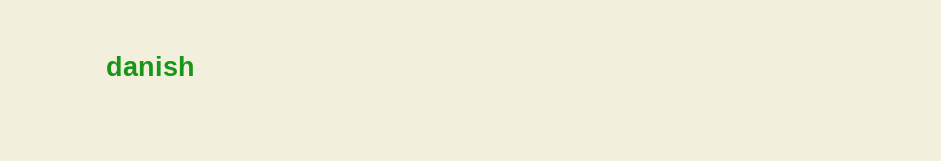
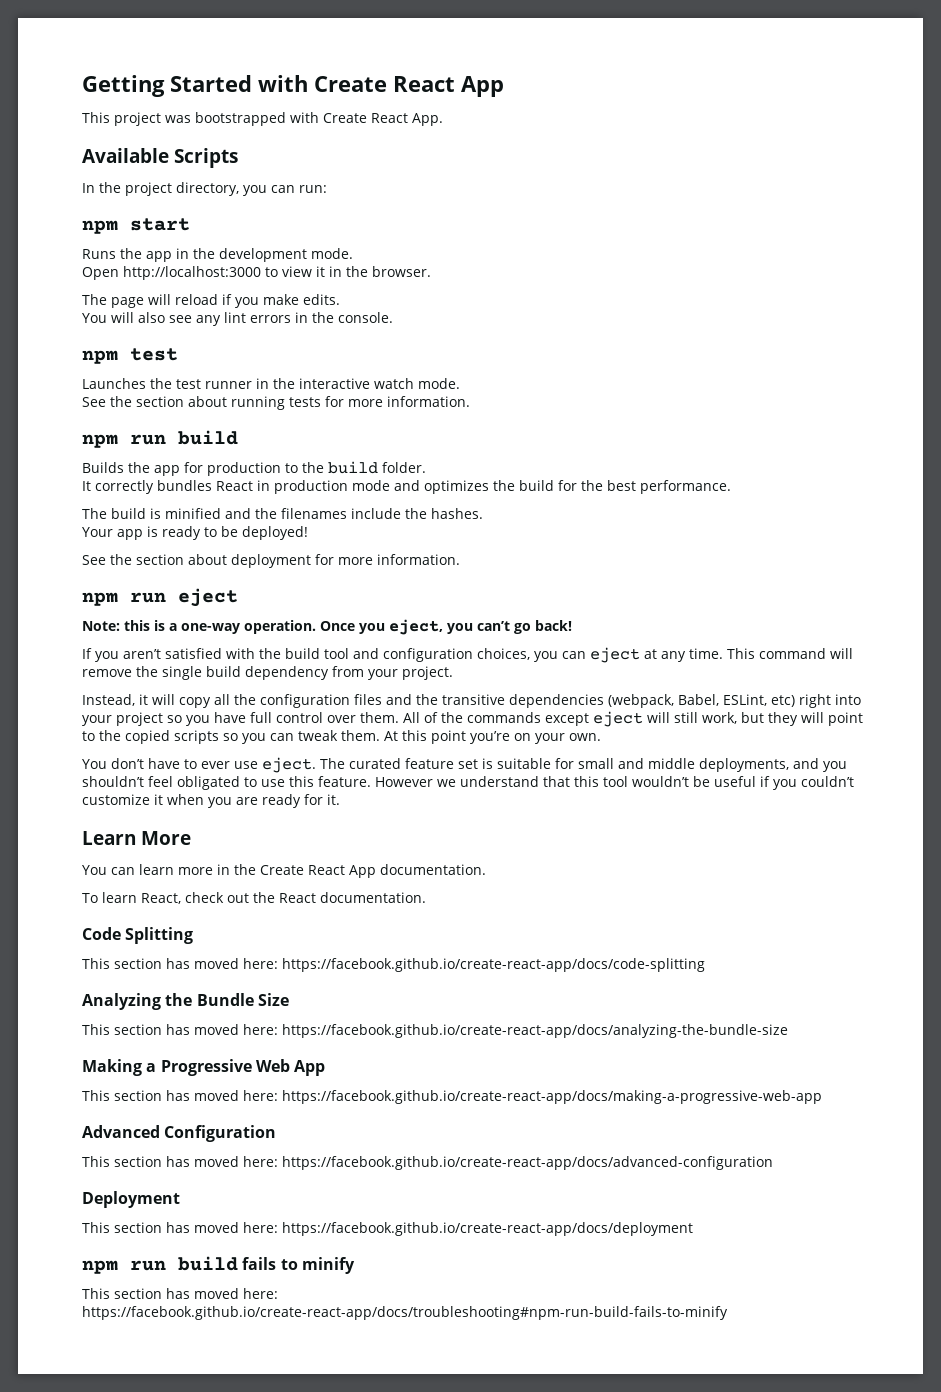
- danish
+ Getting Started with Create React App
+ This project was bootstrapped with Create React App.
+ Available Scripts
+ In the project directory, you can run:
+ npm start
+ Runs the app in the development mode.
+ Open http://localhost:3000 to view it in the browser.
+ The page will reload if you make edits.
+ You will also see any lint errors in the console.
+ npm test
+ Launches the test runner in the interactive watch mode.
+ See the section about running tests for more information.
+ npm run build
+ Builds the app for production to the build folder.
+ It correctly bundles React in production mode and optimizes the build for the best performance.
+ The build is minified and the filenames include the hashes.
+ Your app is ready to be deployed!
+ See the section about deployment for more information.
+ npm run eject
+ Note: this is a one-way operation. Once you eject, you can’t go back!
+ If you aren’t satisfied with the build tool and configuration choices, you can eject at any time. This command will remove the single build dependency from your project.
+ Instead, it will copy all the configuration files and the transitive dependencies (webpack, Babel, ESLint, etc) right into your project so you have full control over them. All of the commands except eject will still work, but they will point to the copied scripts so you can tweak them. At this point you’re on your own.
+ You don’t have to ever use eject. The curated feature set is suitable for small and middle deployments, and you shouldn’t feel obligated to use this feature. However we understand that this tool wouldn’t be useful if you couldn’t customize it when you are ready for it.
+ Learn More
+ You can learn more in the Create React App documentation.
+ To learn React, check out the React documentation.
+ Code Splitting
+ This section has moved here: https://facebook.github.io/create-react-app/docs/code-splitting
+ Analyzing the Bundle Size
+ This section has moved here: https://facebook.github.io/create-react-app/docs/analyzing-the-bundle-size
+ Making a Progressive Web App
+ This section has moved here: https://facebook.github.io/create-react-app/docs/making-a-progressive-web-app
+ Advanced Configuration
+ This section has moved here: https://facebook.github.io/create-react-app/docs/advanced-configuration
+ Deployment
+ This section has moved here: https://facebook.github.io/create-react-app/docs/deployment
+ npm run build fails to minify
+ This section has moved here: https://facebook.github.io/create-react-app/docs/troubleshooting#npm-run-build-fails-to-minify

